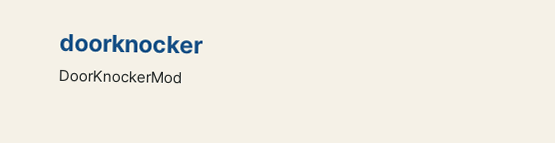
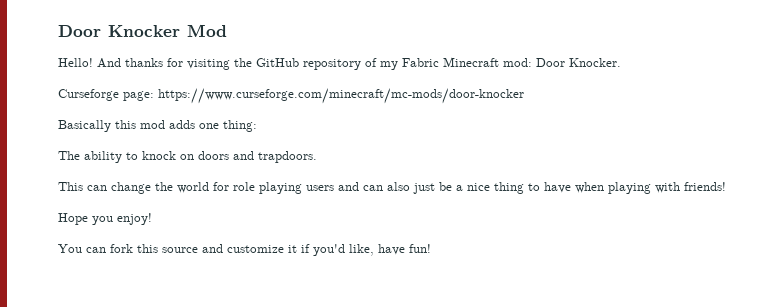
- doorknocker
- DoorKnockerMod
+ Door Knocker Mod
+ Hello! And thanks for visiting the GitHub repository of my Fabric Minecraft mod: Door Knocker.
+ Curseforge page: https://www.curseforge.com/minecraft/mc-mods/door-knocker
+ Basically this mod adds one thing:
+ The ability to knock on doors and trapdoors.
+ This can change the world for role playing users and can also just be a nice thing to have when playing with friends!
+ Hope you enjoy!
+ You can fork this source and customize it if you'd like, have fun!

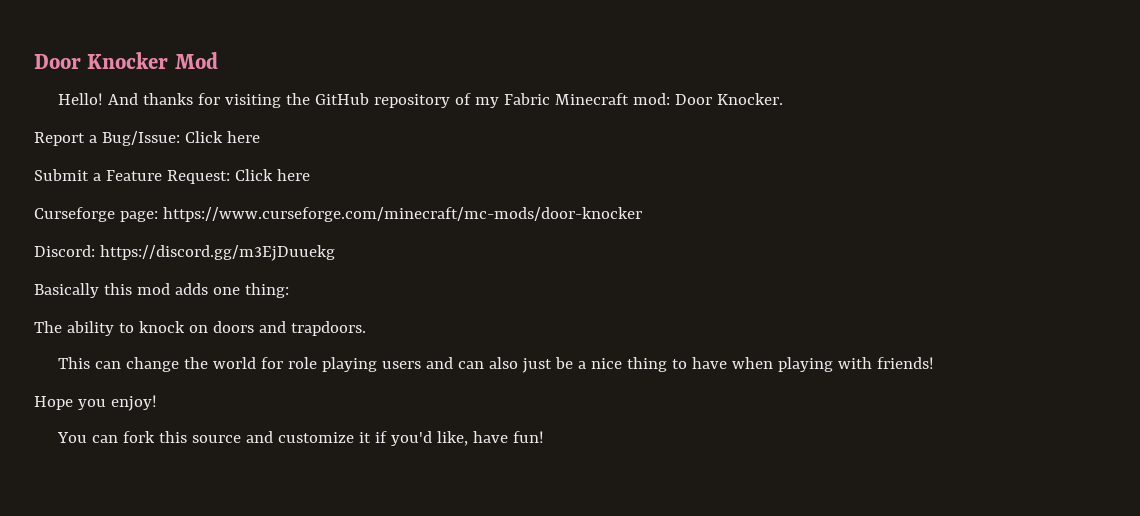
+ Report a Bug/Issue: Click here
+ Submit a Feature Request: Click here
+ Discord: https://discord.gg/m3EjDuuekg

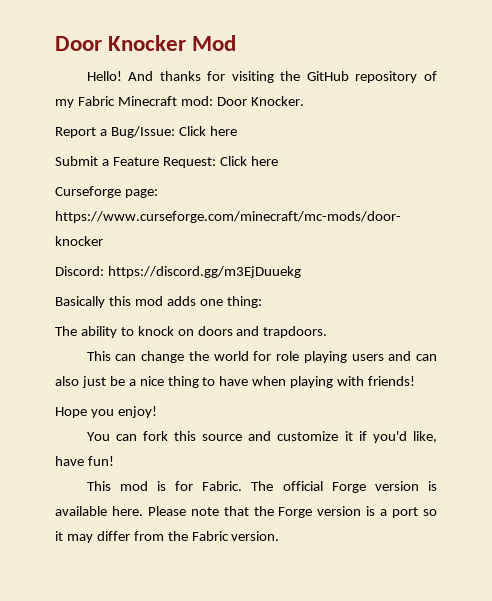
+ This mod is for Fabric. The official Forge version is available here. Please note that the Forge version is a port so it may differ from the Fabric version.

